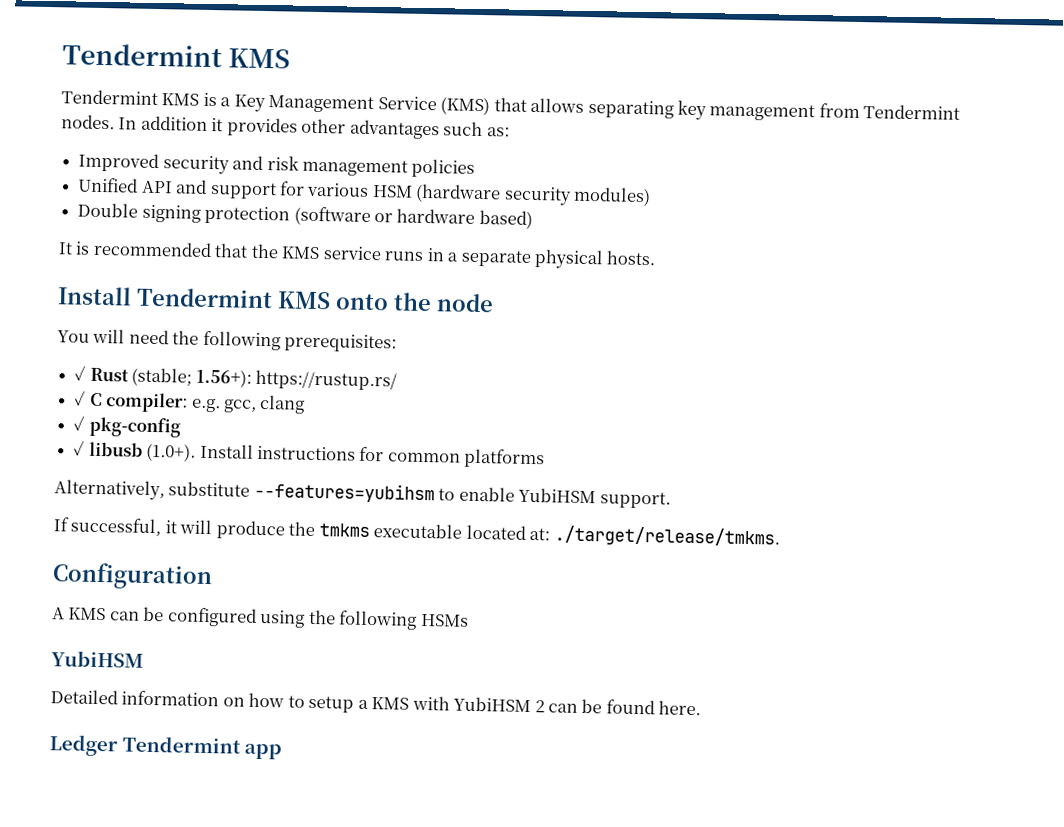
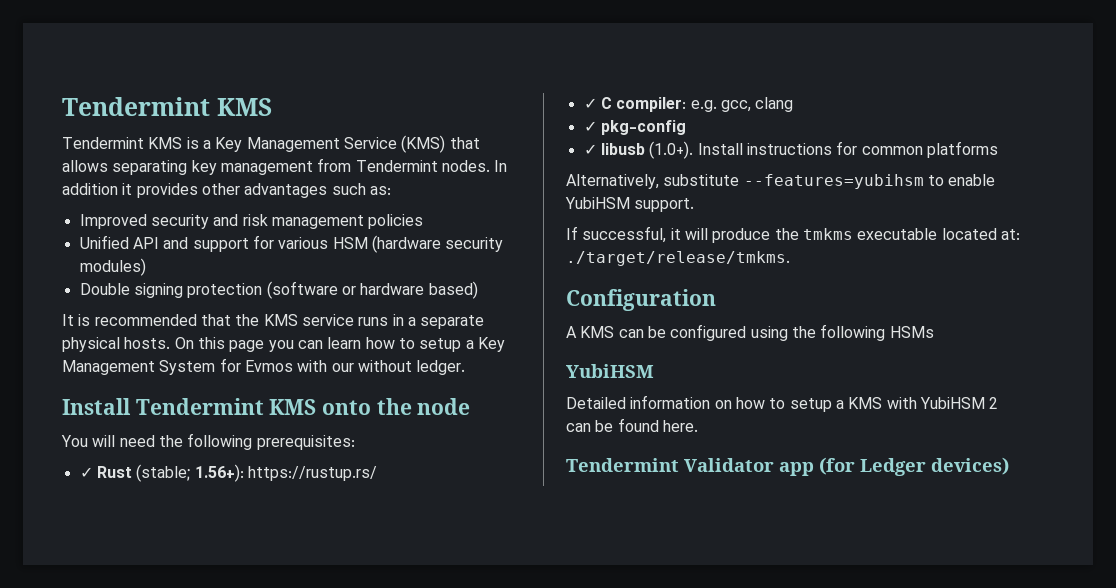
+ On this page you can learn how to setup a Key Management System for Evmos with our without ledger.
- Ledger Tendermint app
+ Tendermint Validator app (for Ledger devices)

